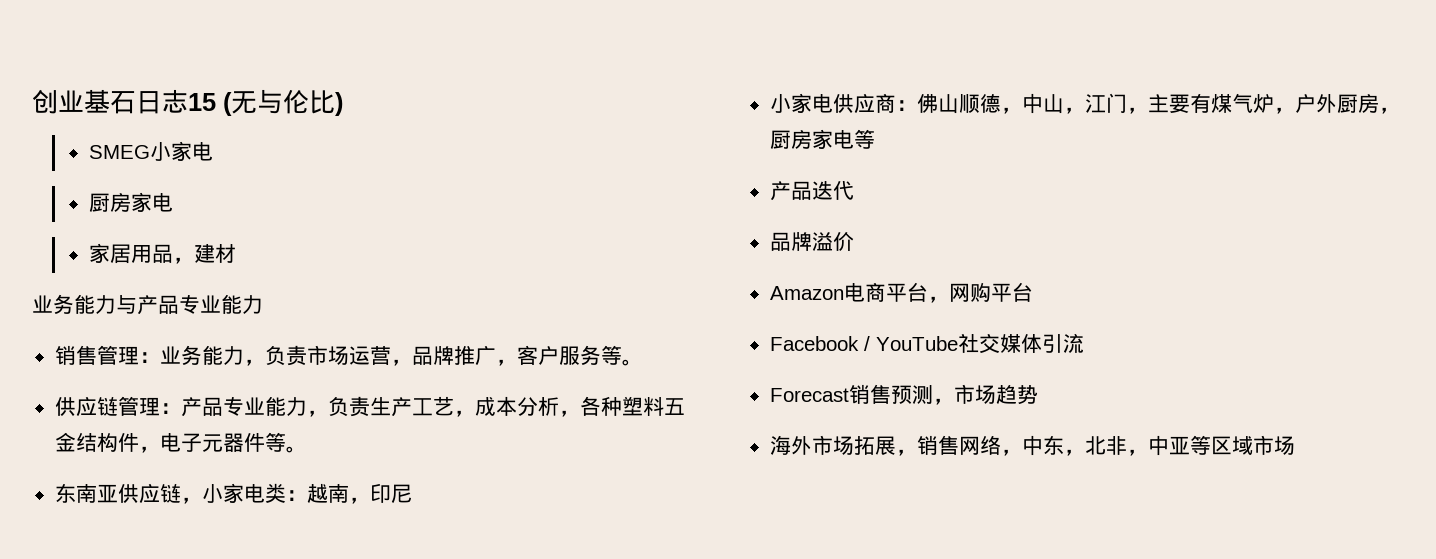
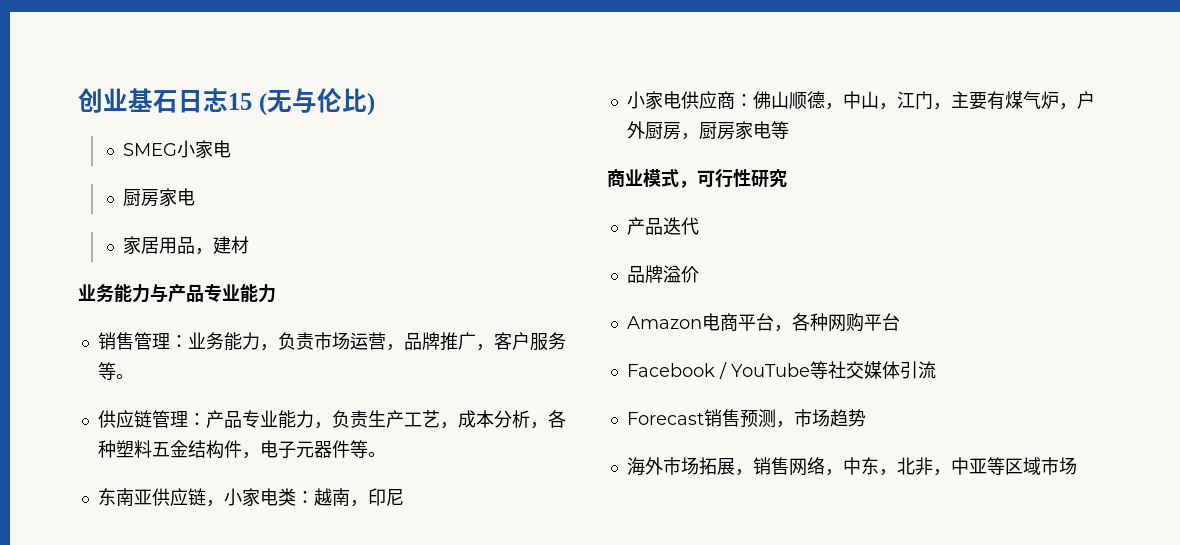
+ 商业模式，可行性研究
- Amazon电商平台，网购平台
+ Amazon电商平台，各种网购平台
- Facebook / YouTube社交媒体引流
+ Facebook / YouTube等社交媒体引流

